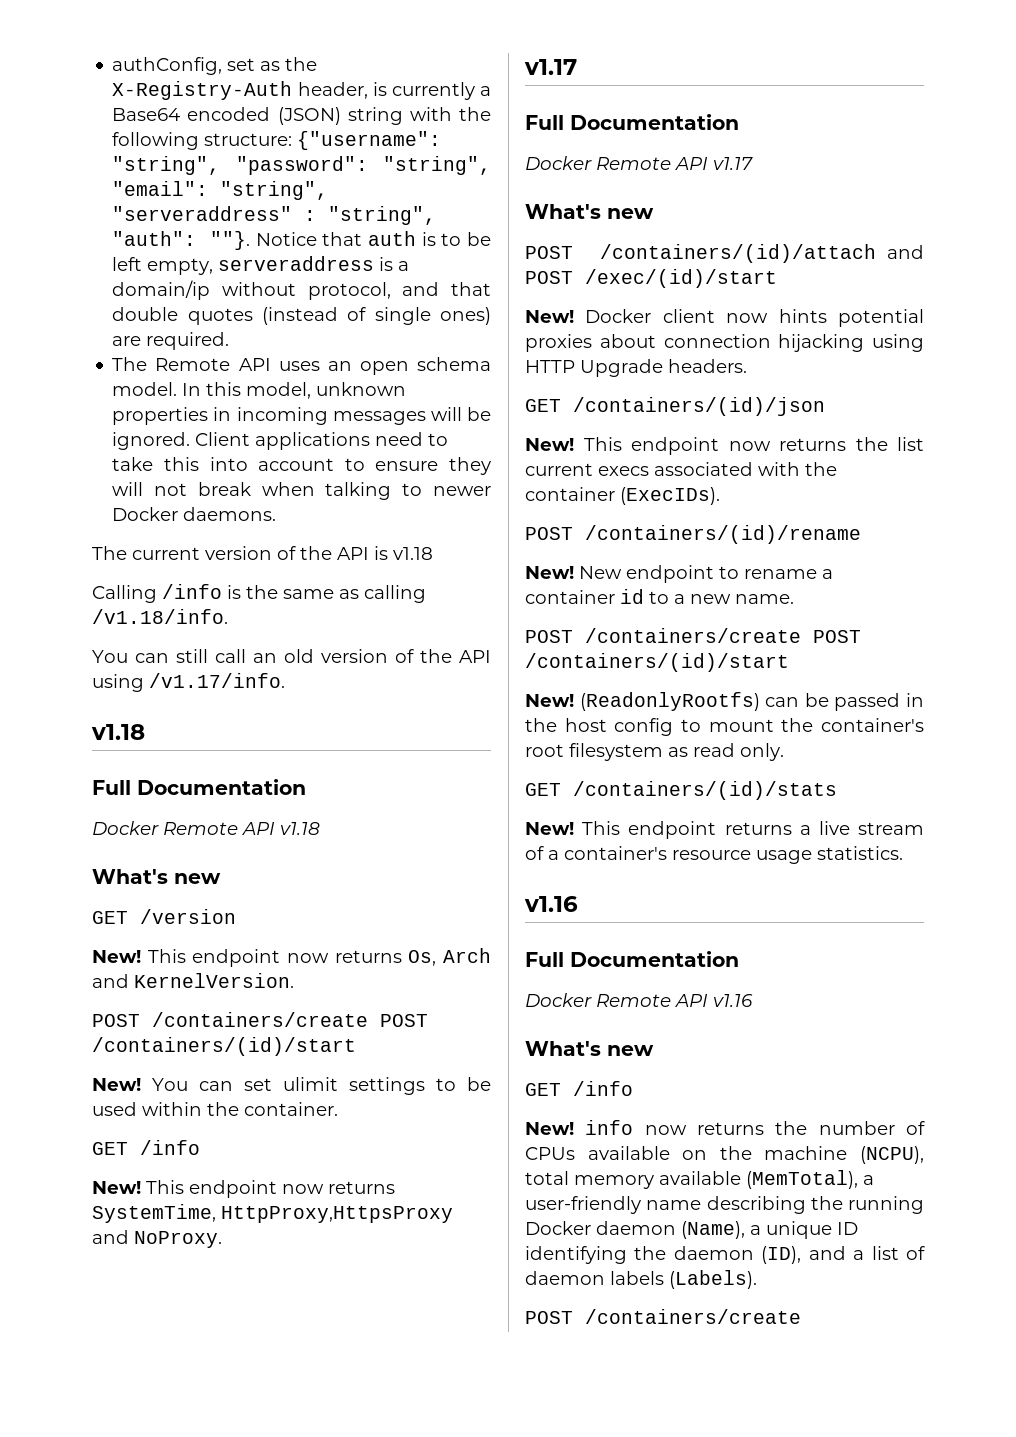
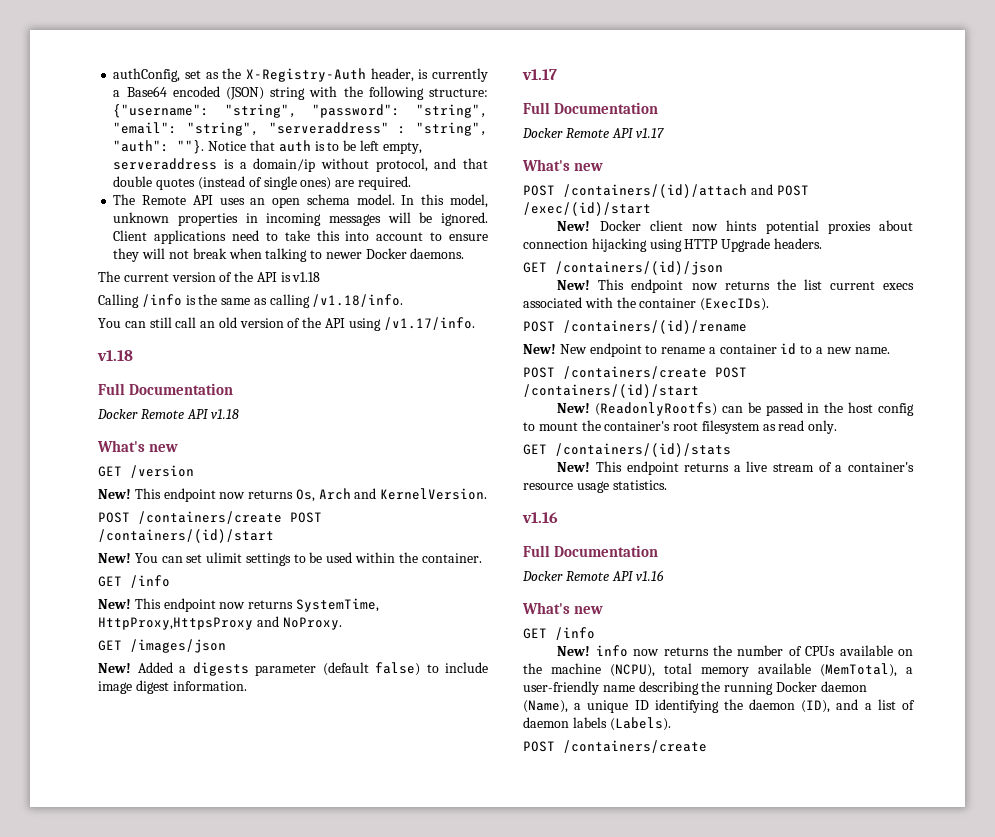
+ GET /images/json
+ New! Added a digests parameter (default false) to include image digest information.

